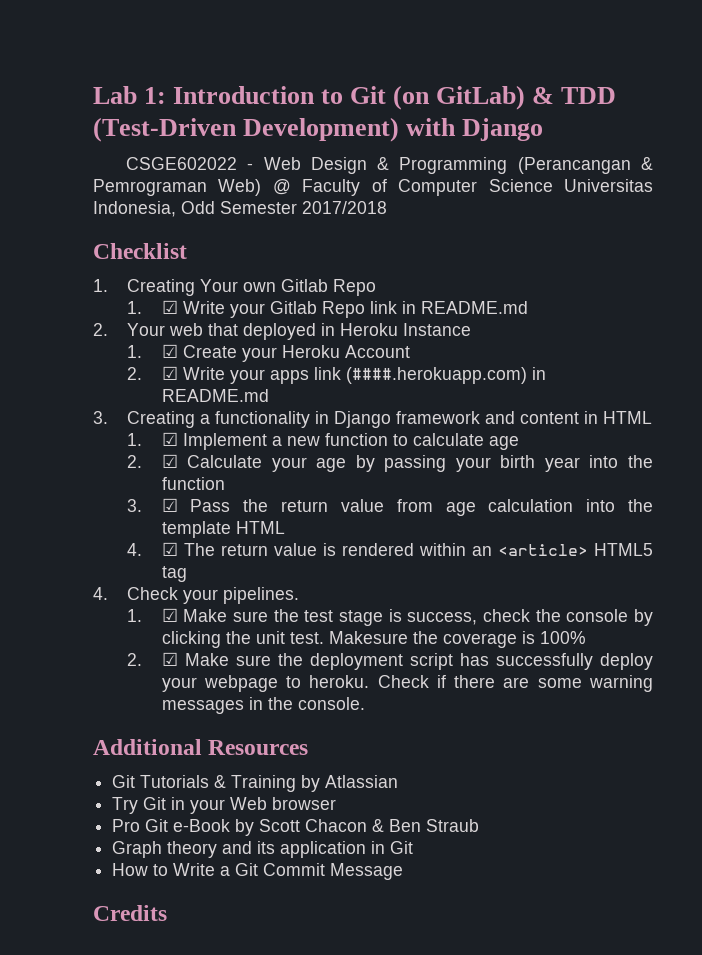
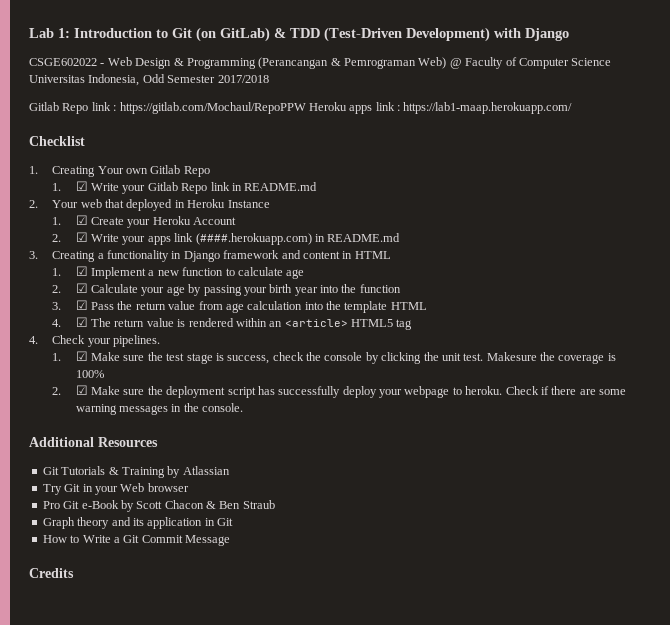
+ Gitlab Repo link : https://gitlab.com/Mochaul/RepoPPW Heroku apps link : https://lab1-maap.herokuapp.com/

